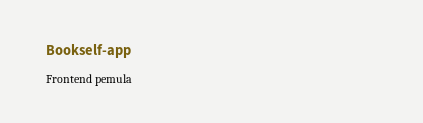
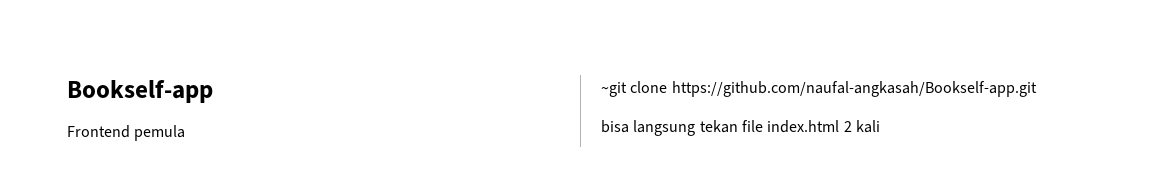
+ ~git clone https://github.com/naufal-angkasah/Bookself-app.git
+ bisa langsung tekan file index.html 2 kali

